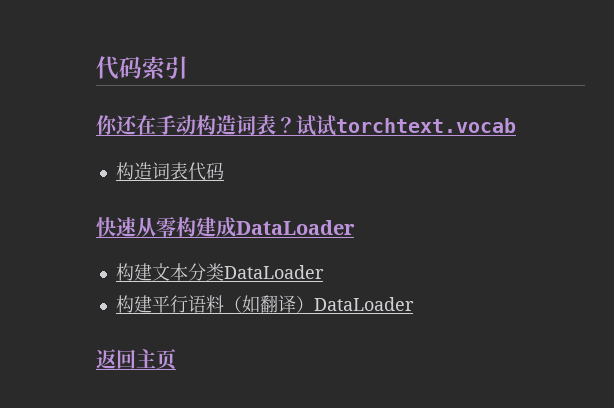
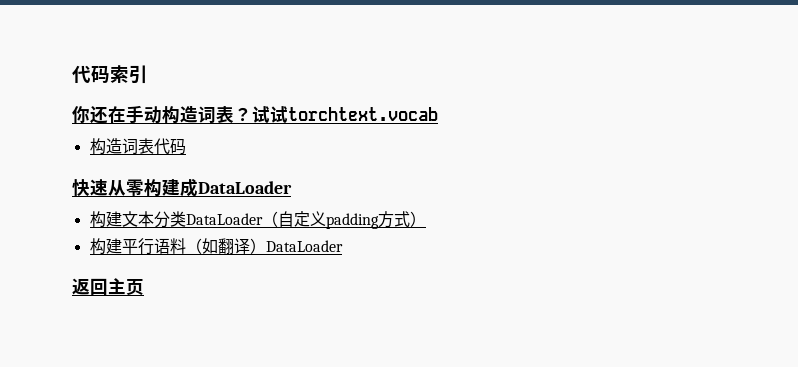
- 构建文本分类DataLoader
+ 构建文本分类DataLoader（自定义padding方式）

